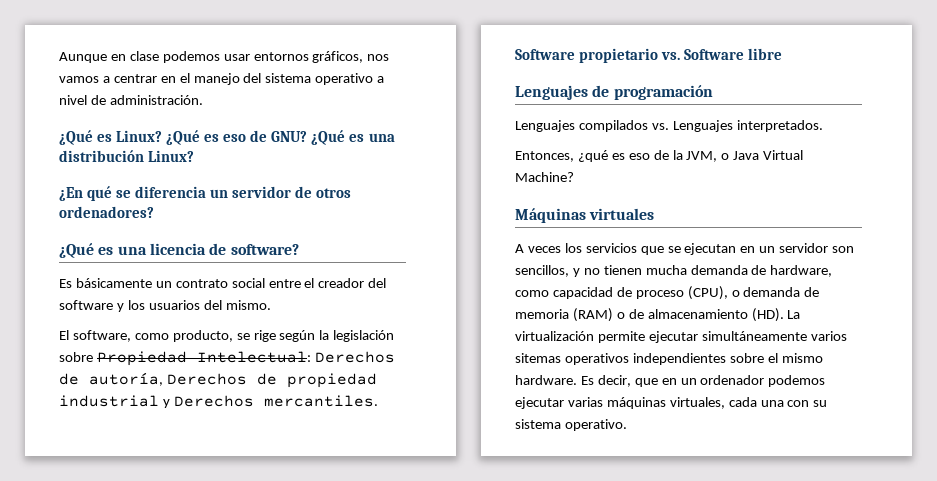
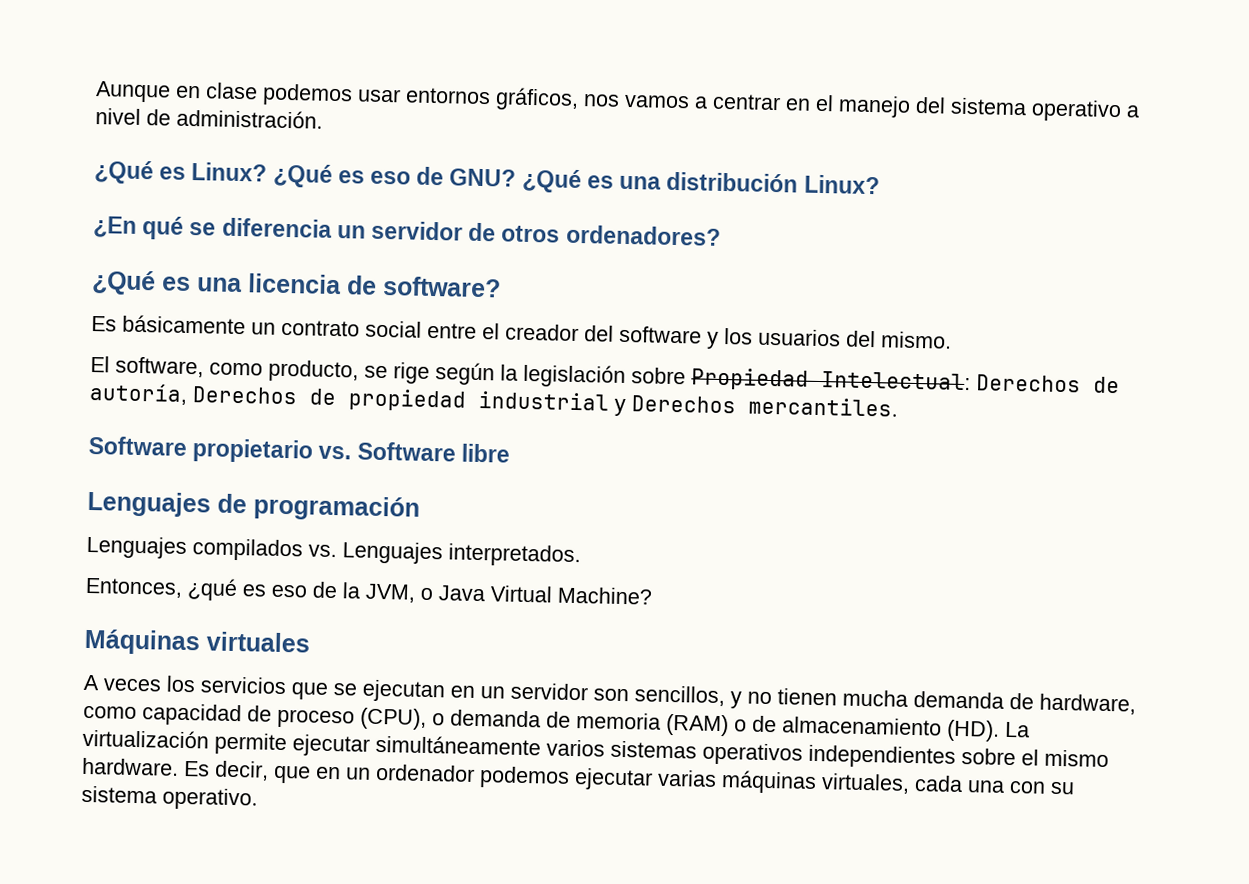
- A veces los servicios que se ejecutan en un servidor son sencillos, y no tienen mucha demanda de hardware, como capacidad de proceso (CPU), o demanda de memoria (RAM) o de almacenamiento (HD). La virtualización permite ejecutar simultáneamente varios sitemas operativos independientes sobre el mismo hardware.
+ A veces los servicios que se ejecutan en un servidor son sencillos, y no tienen mucha demanda de hardware, como capacidad de proceso (CPU), o demanda de memoria (RAM) o de almacenamiento (HD). La virtualización permite ejecutar simultáneamente varios sistemas operativos independientes sobre el mismo hardware.

